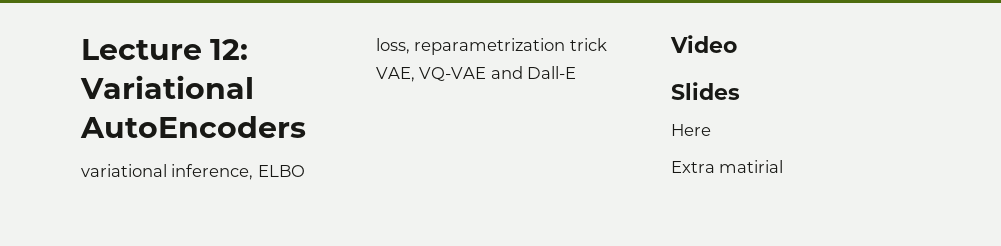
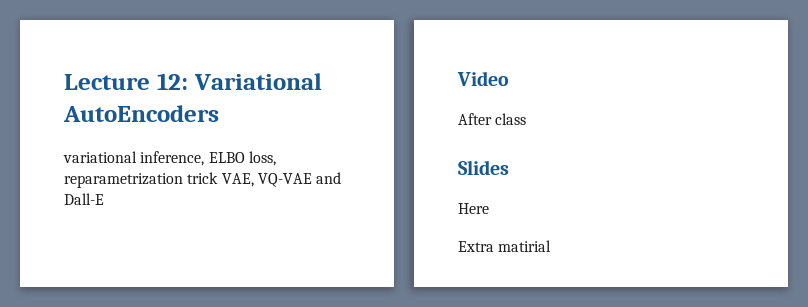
+ After class

